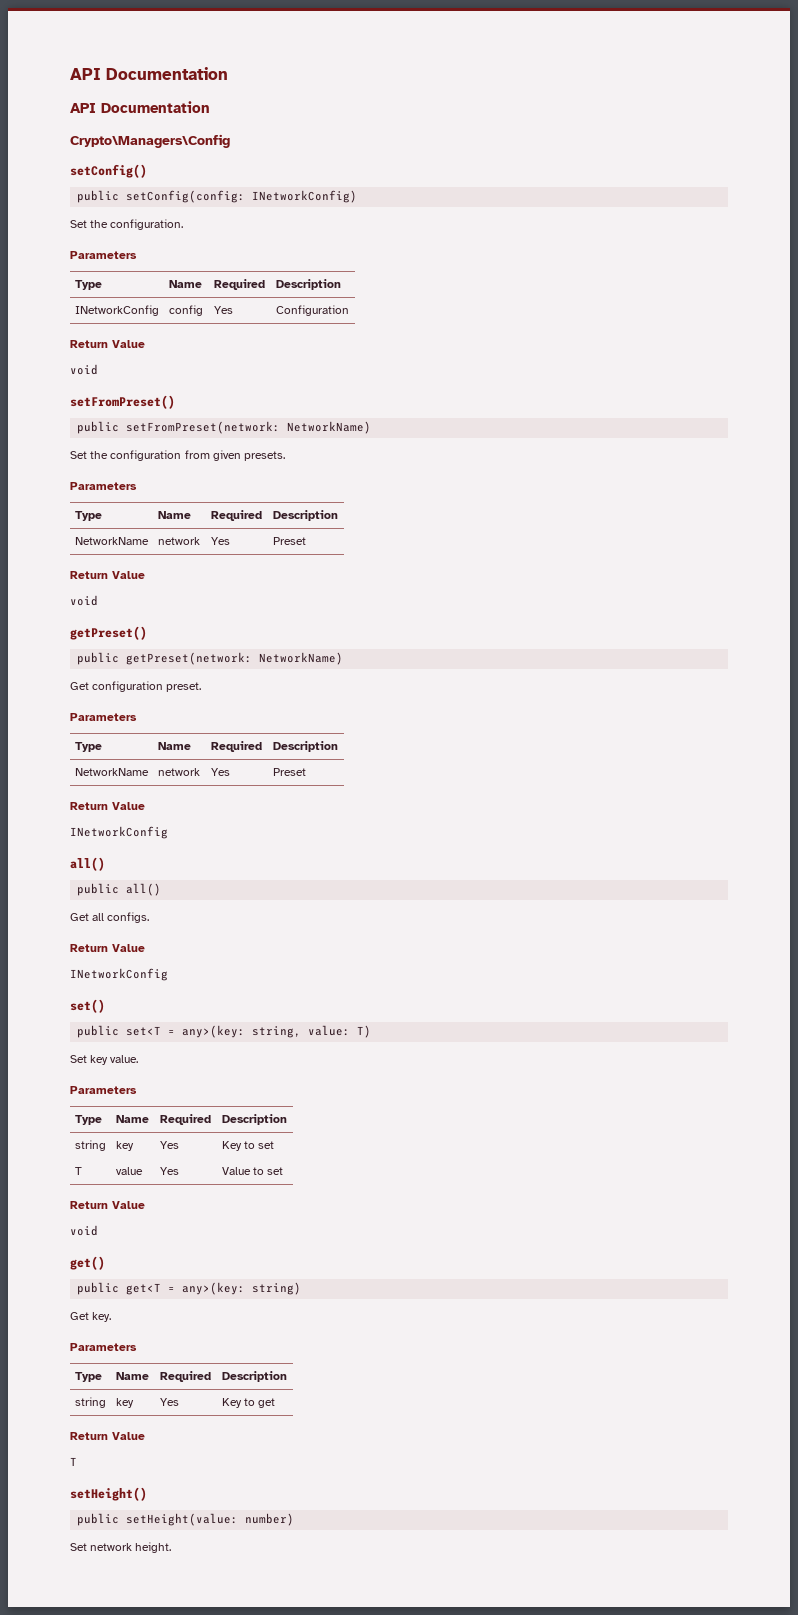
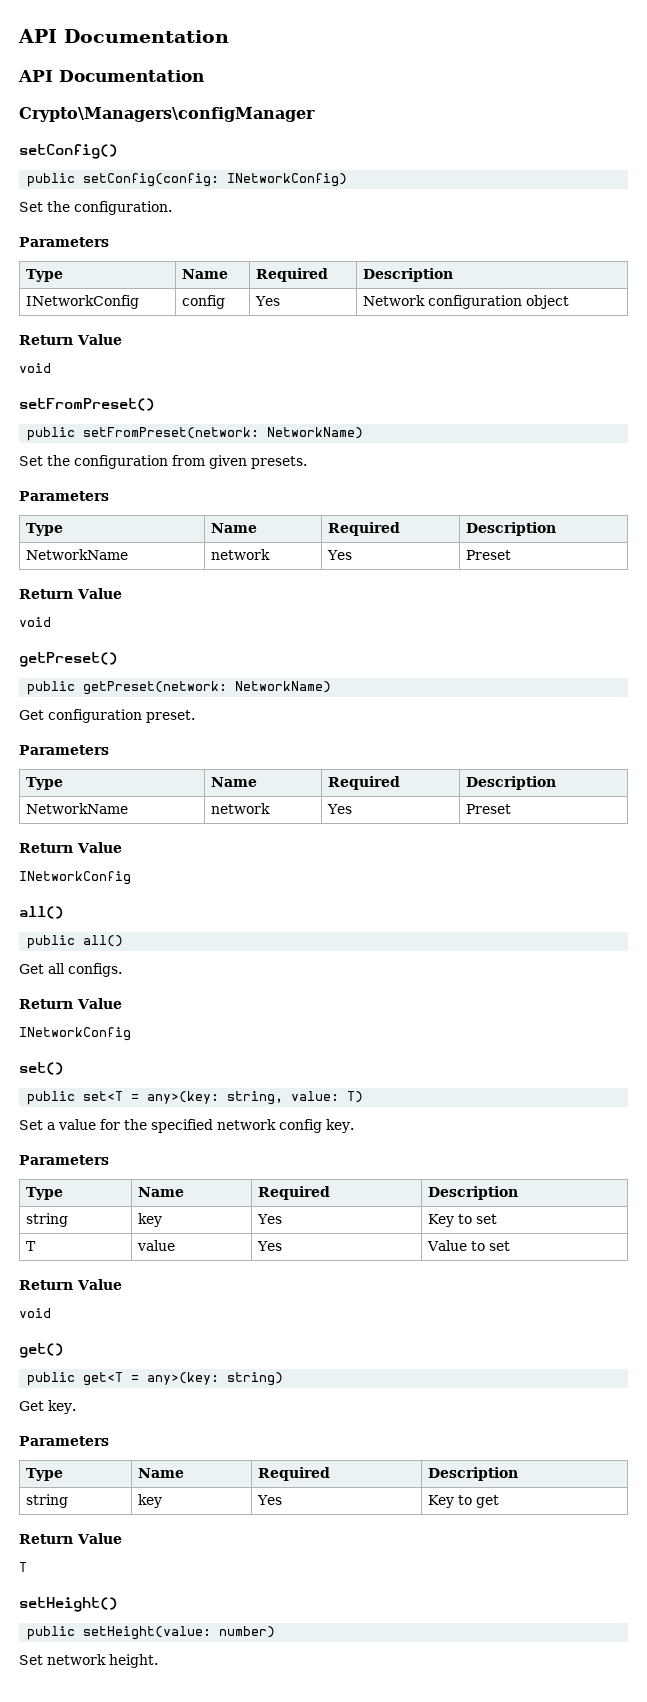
- Crypto\Managers\Config
+ Crypto\Managers\configManager
- INetworkConfig | config | Yes | Configuration
+ INetworkConfig | config | Yes | Network configuration object
- Set key value.
+ Set a value for the specified network config key.

